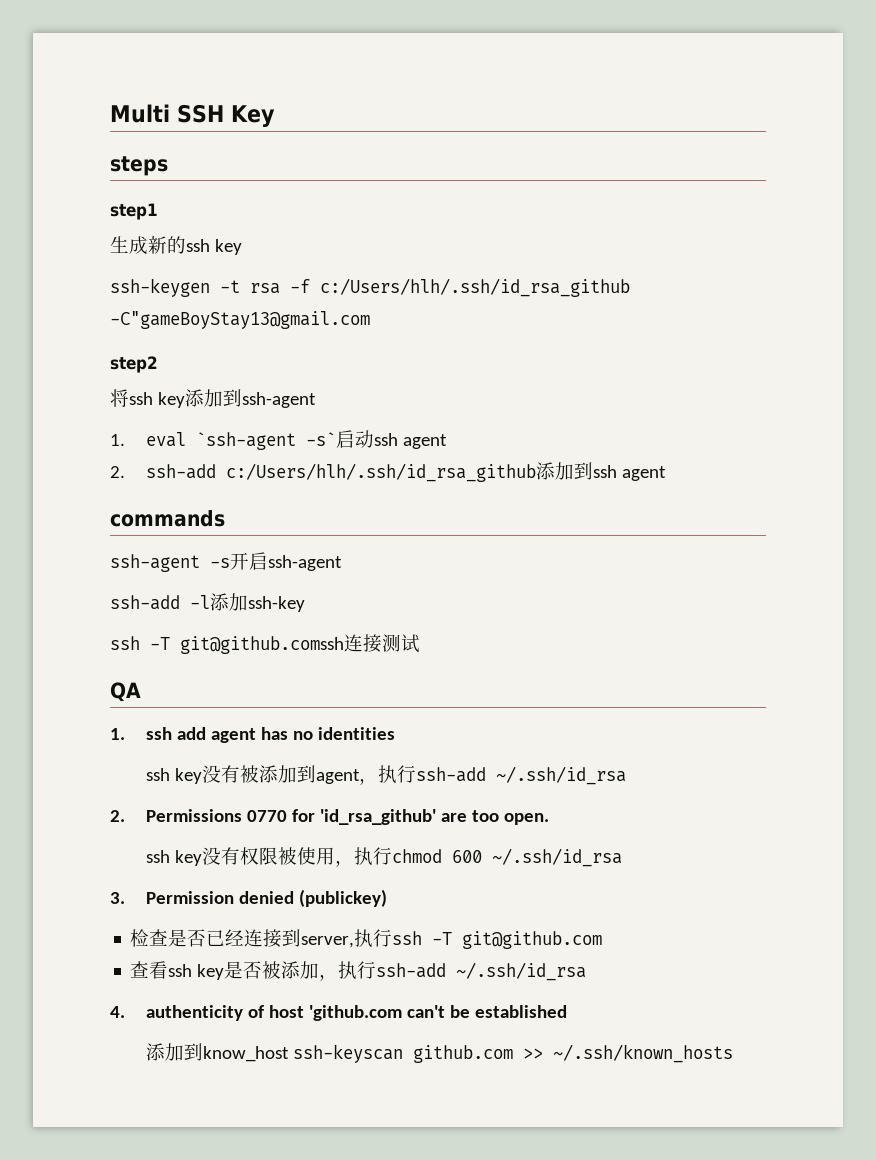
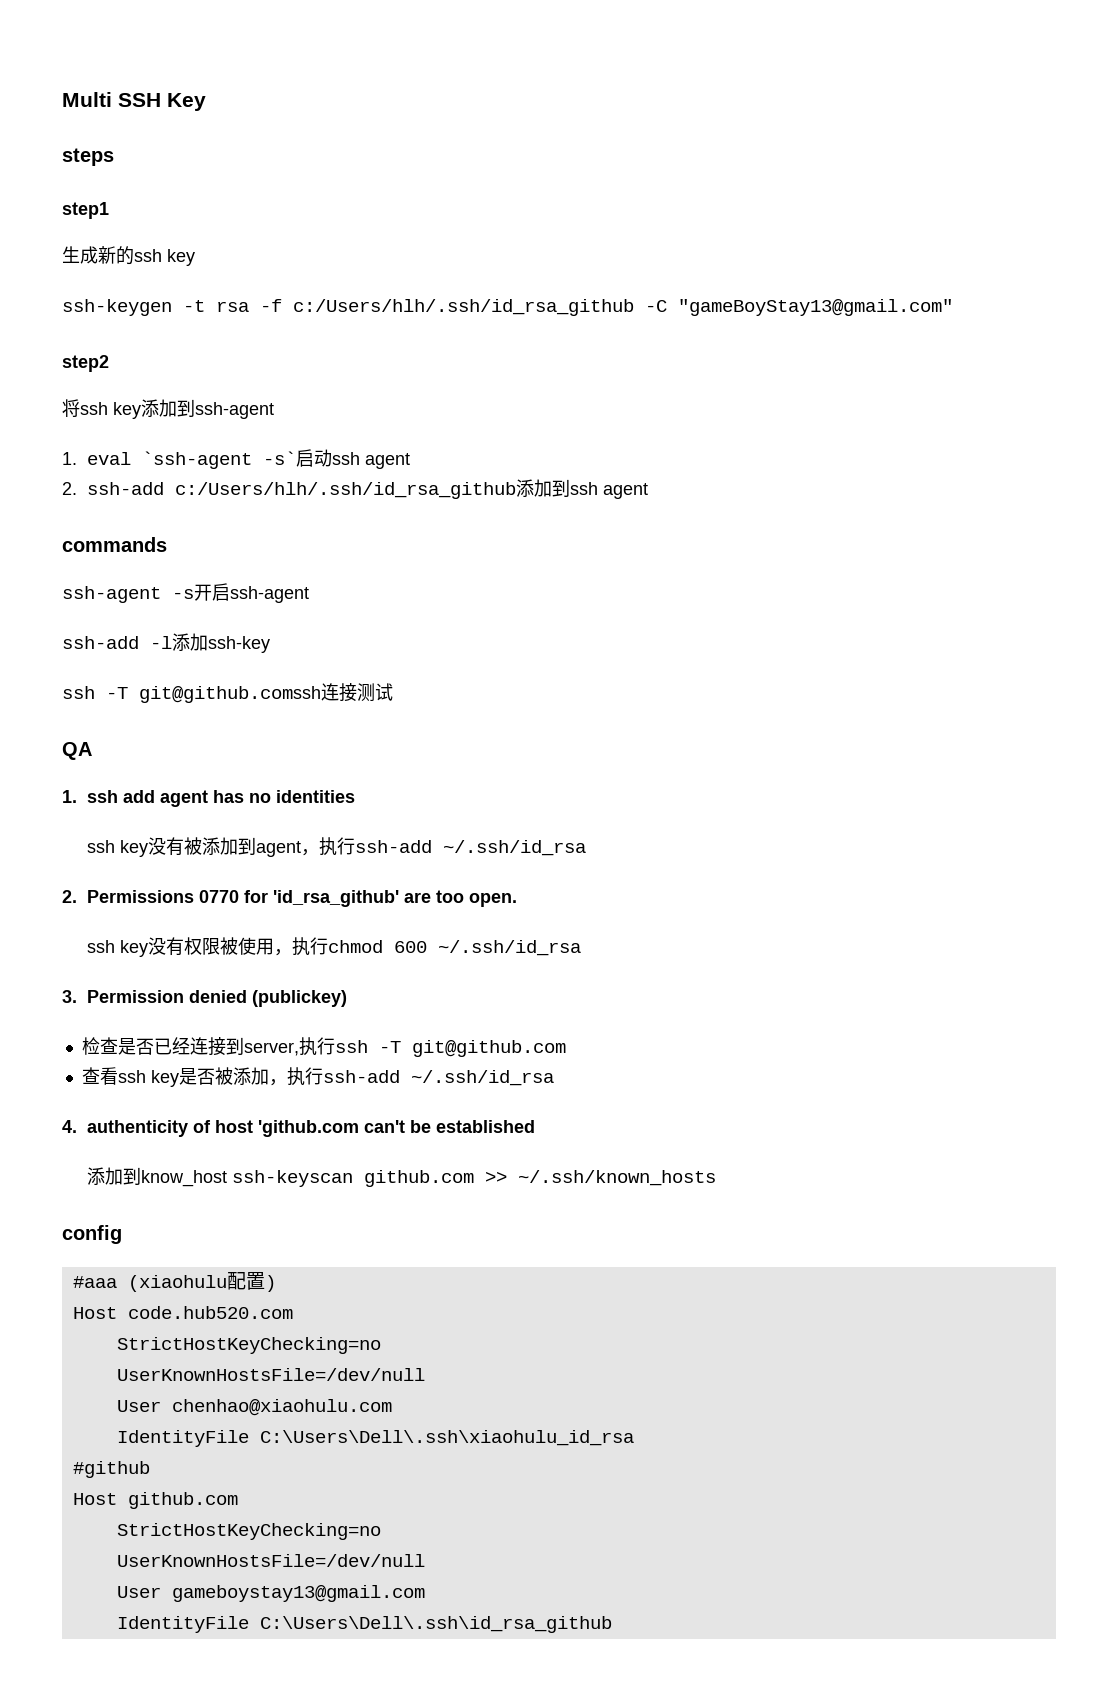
- ssh-keygen -t rsa -f c:/Users/hlh/.ssh/id_rsa_github -C"gameBoyStay13@gmail.com
+ ssh-keygen -t rsa -f c:/Users/hlh/.ssh/id_rsa_github -C "gameBoyStay13@gmail.com"
+ config
+ #aaa (xiaohulu配置)
+ Host code.hub520.com
+ StrictHostKeyChecking=no
+ UserKnownHostsFile=/dev/null
+ User chenhao@xiaohulu.com
+ IdentityFile C:\Users\Dell\.ssh\xiaohulu_id_rsa
+ #github
+ Host github.com
+ StrictHostKeyChecking=no
+ UserKnownHostsFile=/dev/null
+ User gameboystay13@gmail.com
+ IdentityFile C:\Users\Dell\.ssh\id_rsa_github

